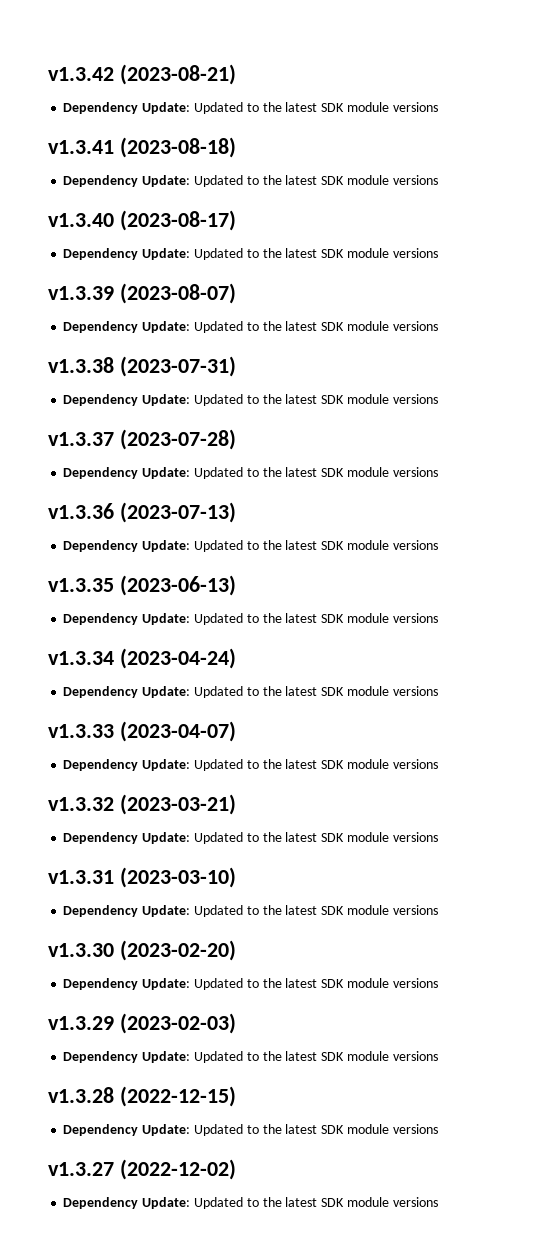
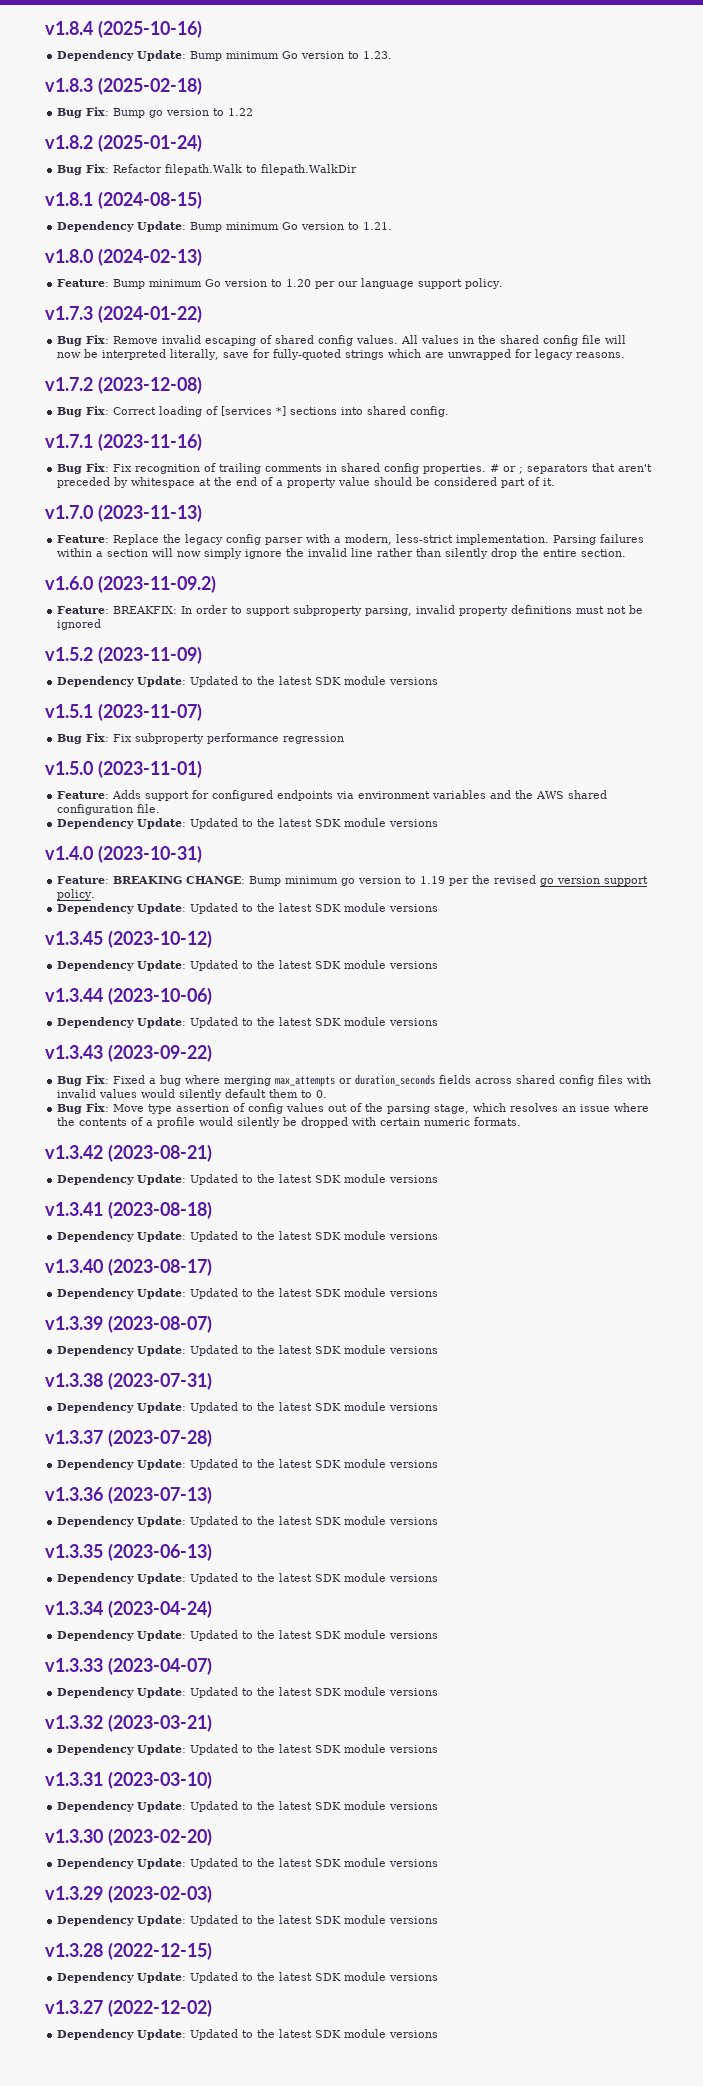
+ v1.8.4 (2025-10-16)
+ Dependency Update: Bump minimum Go version to 1.23.
+ v1.8.3 (2025-02-18)
+ Bug Fix: Bump go version to 1.22
+ v1.8.2 (2025-01-24)
+ Bug Fix: Refactor filepath.Walk to filepath.WalkDir
+ v1.8.1 (2024-08-15)
+ Dependency Update: Bump minimum Go version to 1.21.
+ v1.8.0 (2024-02-13)
+ Feature: Bump minimum Go version to 1.20 per our language support policy.
+ v1.7.3 (2024-01-22)
+ Bug Fix: Remove invalid escaping of shared config values. All values in the shared config file will now be interpreted literally, save for fully-quoted strings which are unwrapped for legacy reasons.
+ v1.7.2 (2023-12-08)
+ Bug Fix: Correct loading of [services *] sections into shared config.
+ v1.7.1 (2023-11-16)
+ Bug Fix: Fix recognition of trailing comments in shared config properties. # or ; separators that aren't preceded by whitespace at the end of a property value should be considered part of it.
+ v1.7.0 (2023-11-13)
+ Feature: Replace the legacy config parser with a modern, less-strict implementation. Parsing failures within a section will now simply ignore the invalid line rather than silently drop the entire section.
+ v1.6.0 (2023-11-09.2)
+ Feature: BREAKFIX: In order to support subproperty parsing, invalid property definitions must not be ignored
+ v1.5.2 (2023-11-09)
+ Dependency Update: Updated to the latest SDK module versions
+ v1.5.1 (2023-11-07)
+ Bug Fix: Fix subproperty performance regression
+ v1.5.0 (2023-11-01)
+ Feature: Adds support for configured endpoints via environment variables and the AWS shared configuration file.
+ Dependency Update: Updated to the latest SDK module versions
+ v1.4.0 (2023-10-31)
+ Feature: BREAKING CHANGE: Bump minimum go version to 1.19 per the revised go version support policy.
+ Dependency Update: Updated to the latest SDK module versions
+ v1.3.45 (2023-10-12)
+ Dependency Update: Updated to the latest SDK module versions
+ v1.3.44 (2023-10-06)
+ Dependency Update: Updated to the latest SDK module versions
+ v1.3.43 (2023-09-22)
+ Bug Fix: Fixed a bug where merging max_attempts or duration_seconds fields across shared config files with invalid values would silently default them to 0.
+ Bug Fix: Move type assertion of config values out of the parsing stage, which resolves an issue where the contents of a profile would silently be dropped with certain numeric formats.

